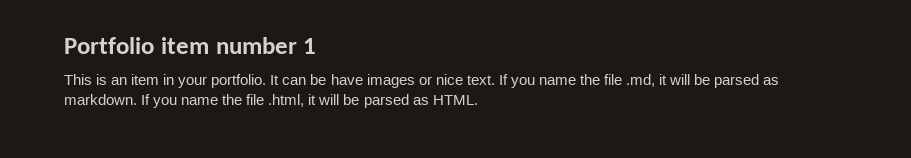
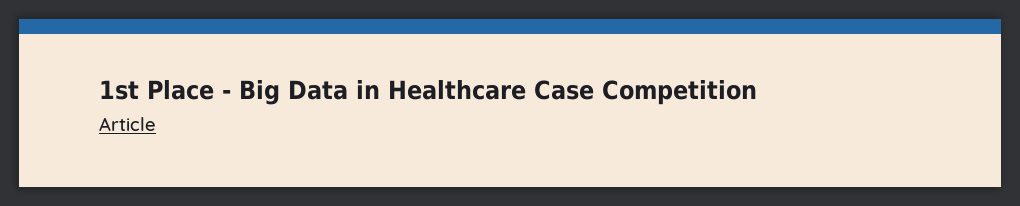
- Portfolio item number 1
- This is an item in your portfolio. It can be have images or nice text. If you name the file .md, it will be parsed as markdown. If you name the file .html, it will be parsed as HTML.
+ 1st Place - Big Data in Healthcare Case Competition
+ Article

